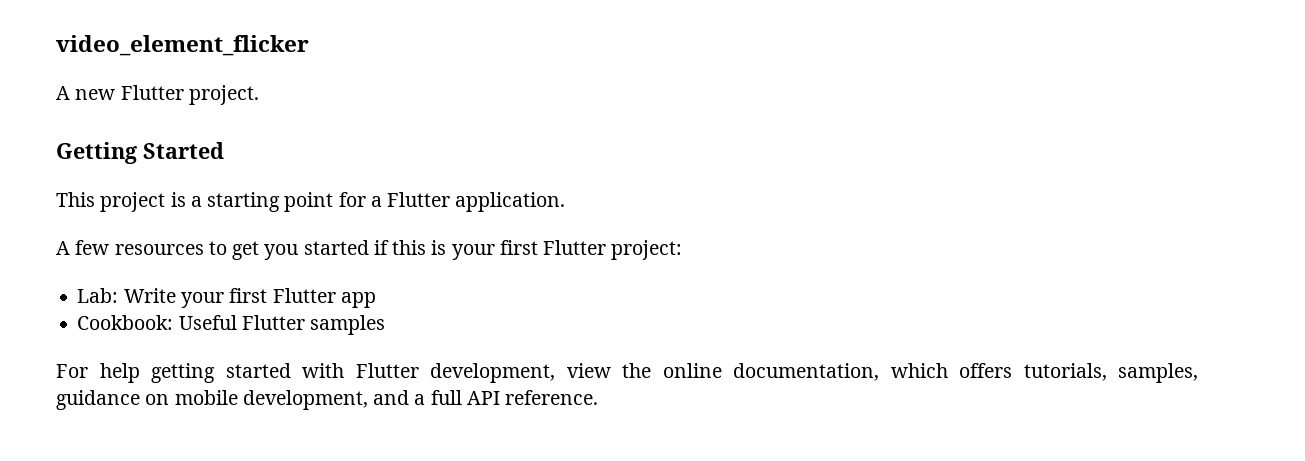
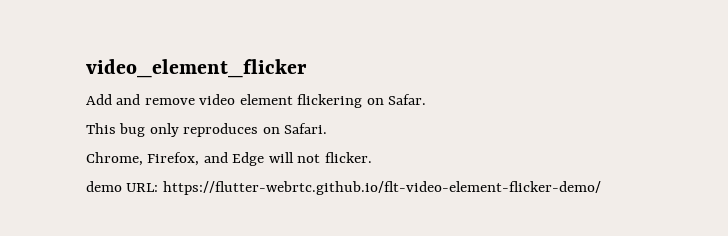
- A new Flutter project.
- Getting Started
- This project is a starting point for a Flutter application.
- A few resources to get you started if this is your first Flutter project:
- Lab: Write your first Flutter app
- Cookbook: Useful Flutter samples
- For help getting started with Flutter development, view the online documentation, which offers tutorials, samples, guidance on mobile development, and a full API reference.
+ Add and remove video element flickering on Safar.
+ This bug only reproduces on Safari.
+ Chrome, Firefox, and Edge will not flicker.
+ demo URL: https://flutter-webrtc.github.io/flt-video-element-flicker-demo/

